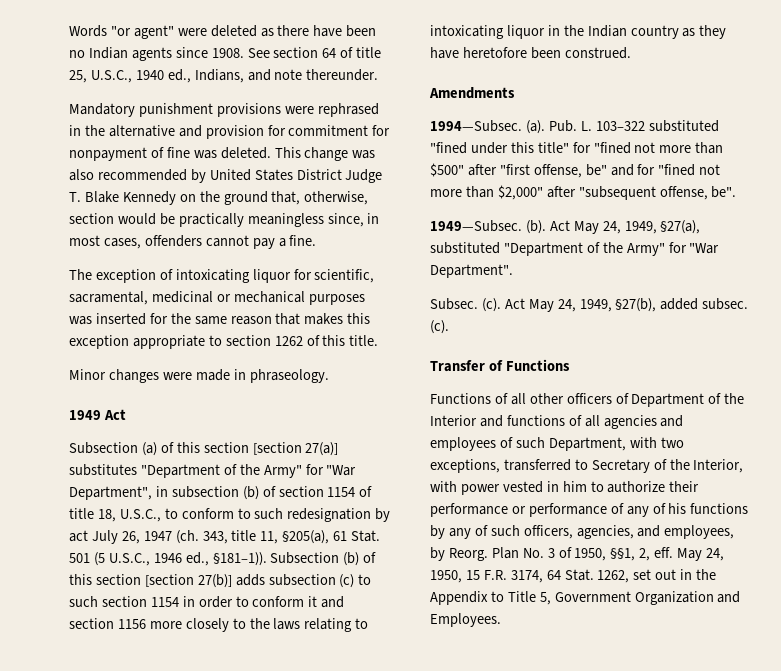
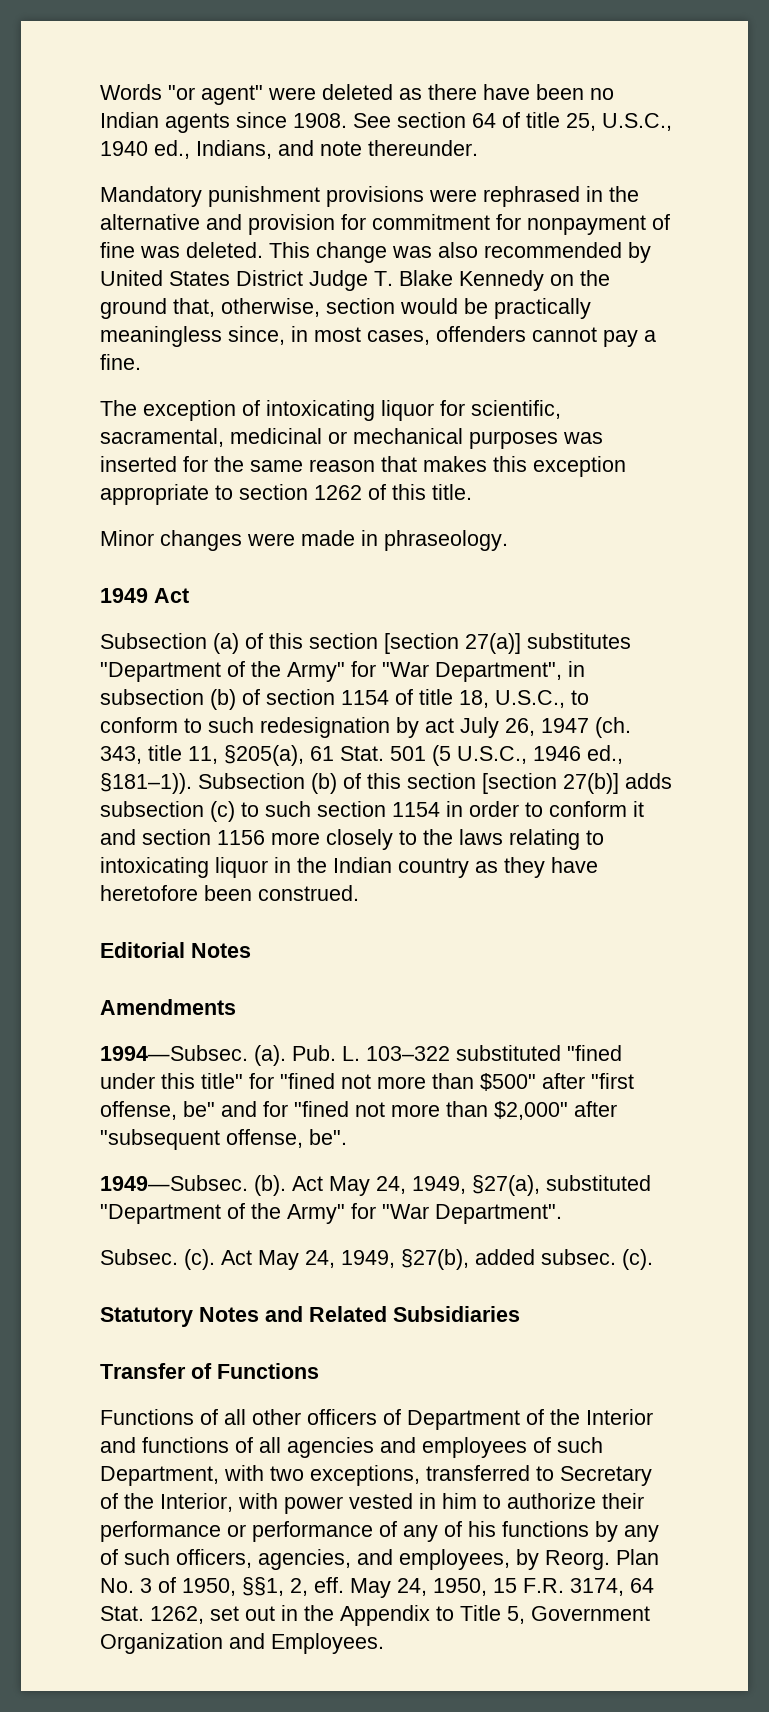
+ Editorial Notes
+ Statutory Notes and Related Subsidiaries

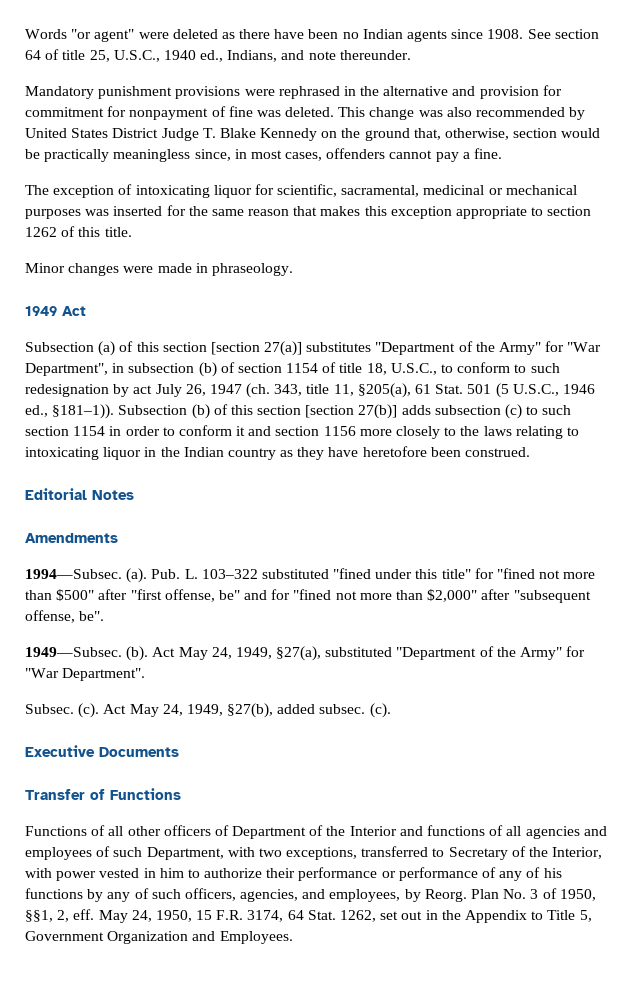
- Statutory Notes and Related Subsidiaries
+ Executive Documents

